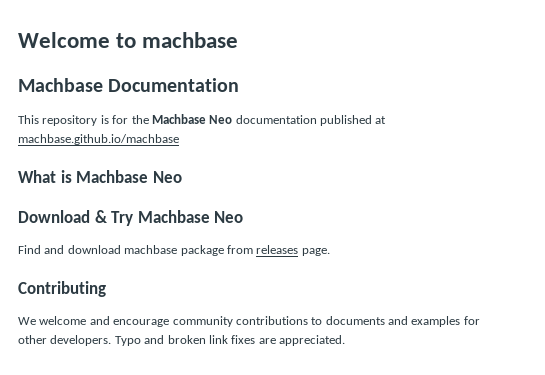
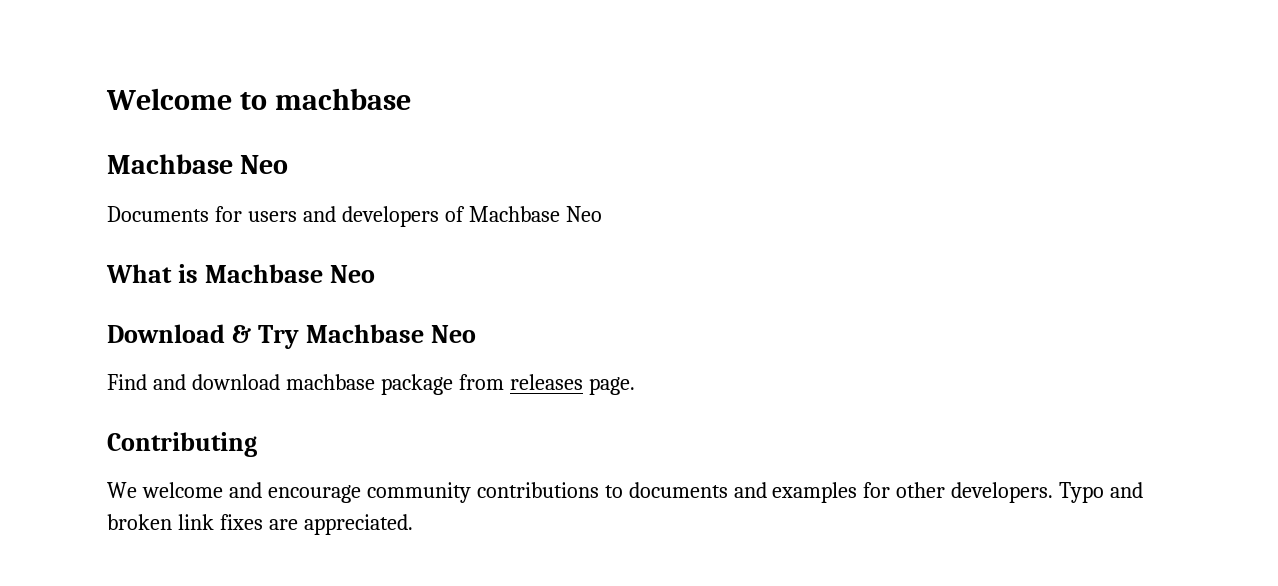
  Welcome to machbase
- Machbase Documentation
- This repository is for the Machbase Neo documentation published at machbase.github.io/machbase
+ Machbase Neo
+ Documents for users and developers of Machbase Neo

